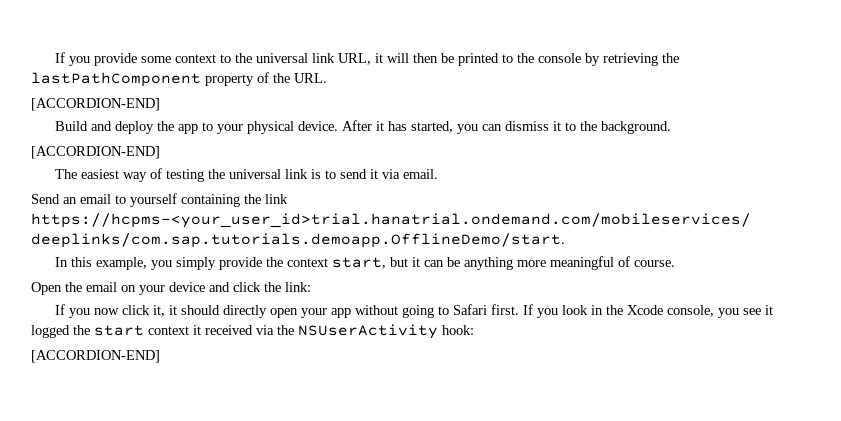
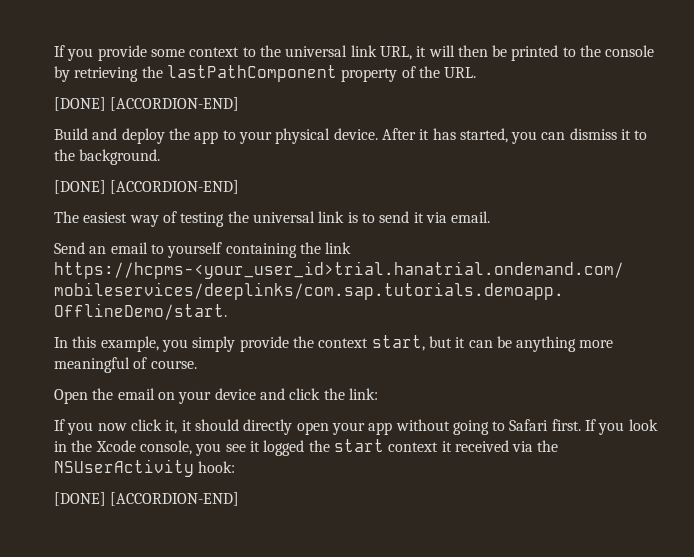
  If you provide some context to the universal link URL, it will then be printed to the console by retrieving the lastPathComponent property of the URL.
- [ACCORDION-END]
+ [DONE] [ACCORDION-END]
  After it has started, you can dismiss it to the background.
- [ACCORDION-END]
+ [DONE] [ACCORDION-END]
  If you look in the Xcode console, you see it logged the start context it received via the NSUserActivity hook:
- [ACCORDION-END]
+ [DONE] [ACCORDION-END]

